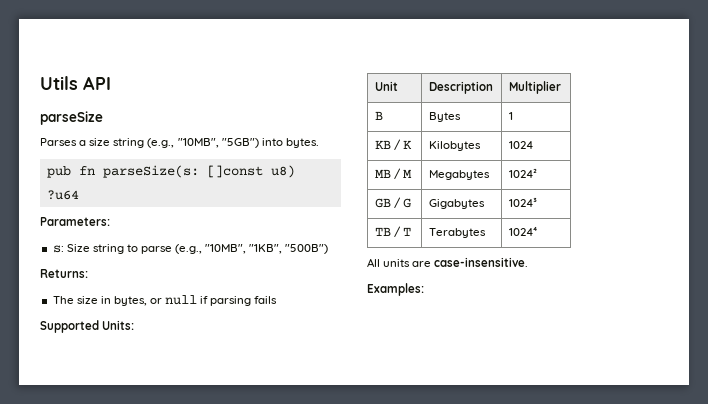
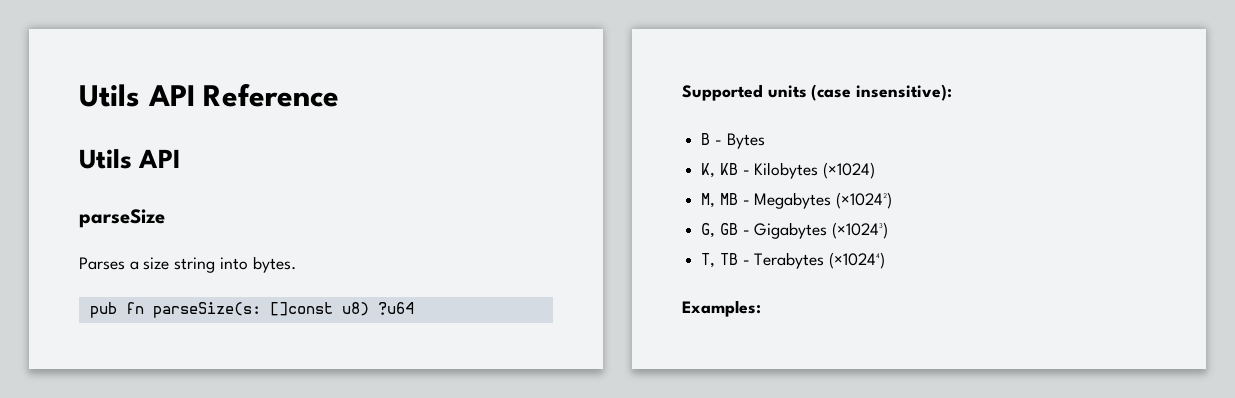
+ Utils API Reference
- Parses a size string (e.g., "10MB", "5GB") into bytes.
+ Parses a size string into bytes.
- Parameters:
- s: Size string to parse (e.g., "10MB", "1KB", "500B")
- Returns:
- The size in bytes, or null if parsing fails
- Supported Units:
- Unit | Description | Multiplier
- B | Bytes | 1
- KB / K | Kilobytes | 1024
- MB / M | Megabytes | 1024²
- GB / G | Gigabytes | 1024³
- TB / T | Terabytes | 1024⁴
- All units are case-insensitive.
+ Supported units (case insensitive):
+ B - Bytes
+ K, KB - Kilobytes (×1024)
+ M, MB - Megabytes (×1024²)
+ G, GB - Gigabytes (×1024³)
+ T, TB - Terabytes (×1024⁴)

